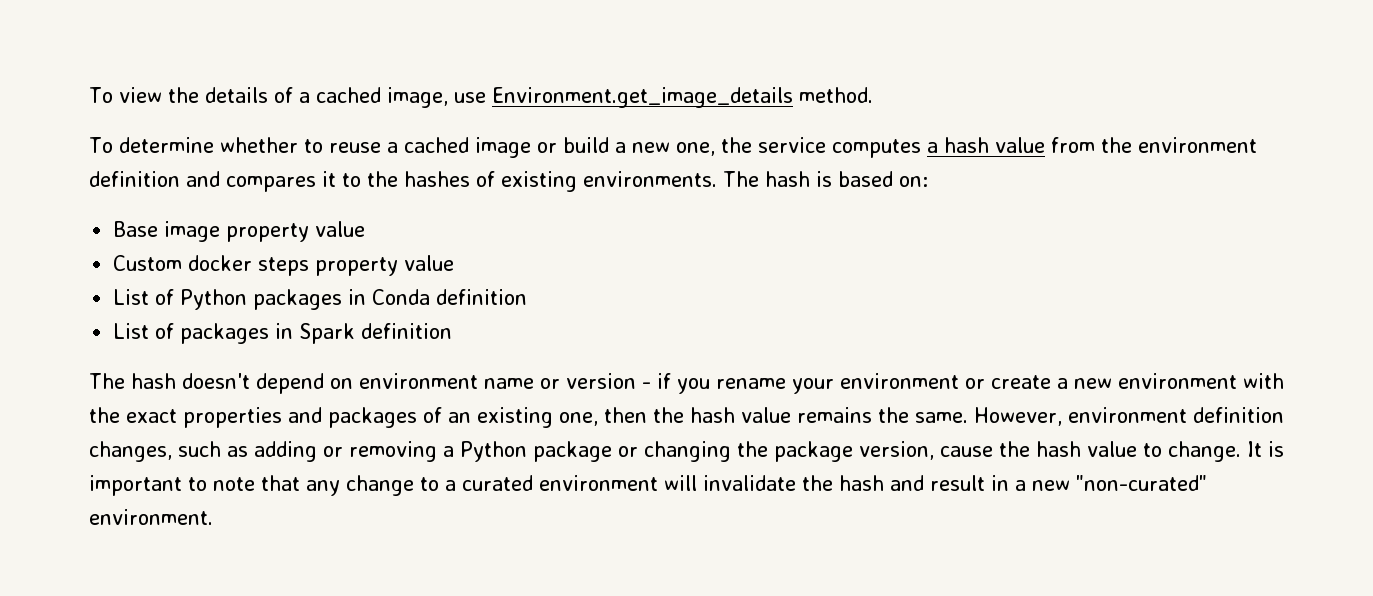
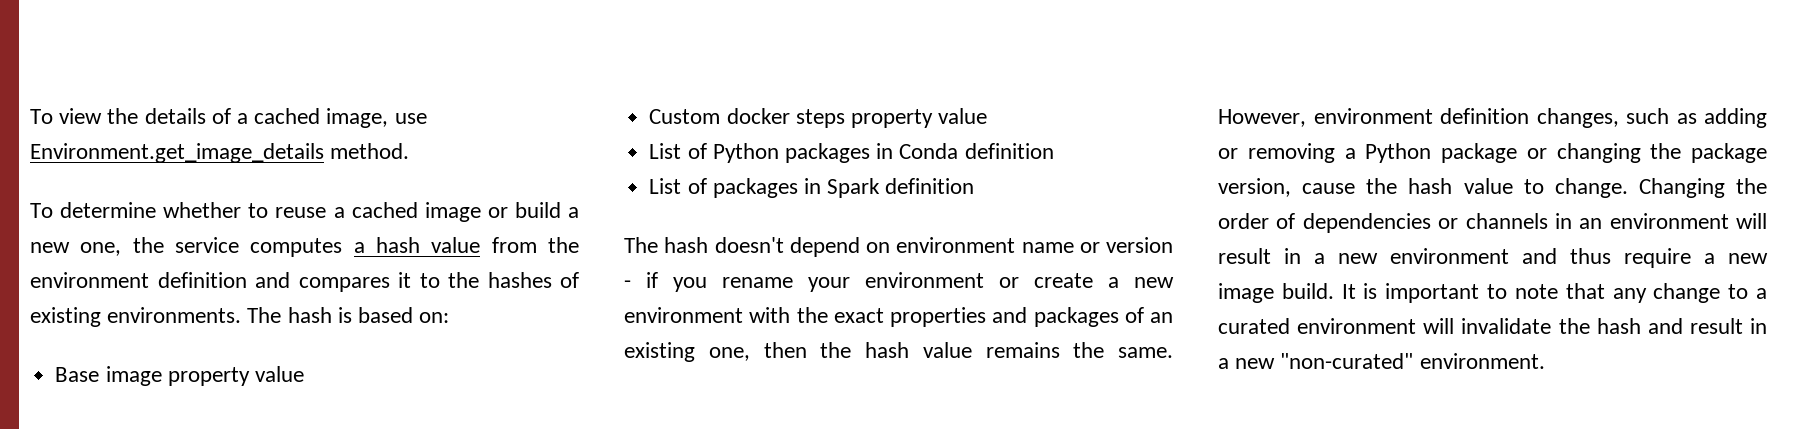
+ Changing the order of dependencies or channels in an environment will result in a new environment and thus require a new image build.

